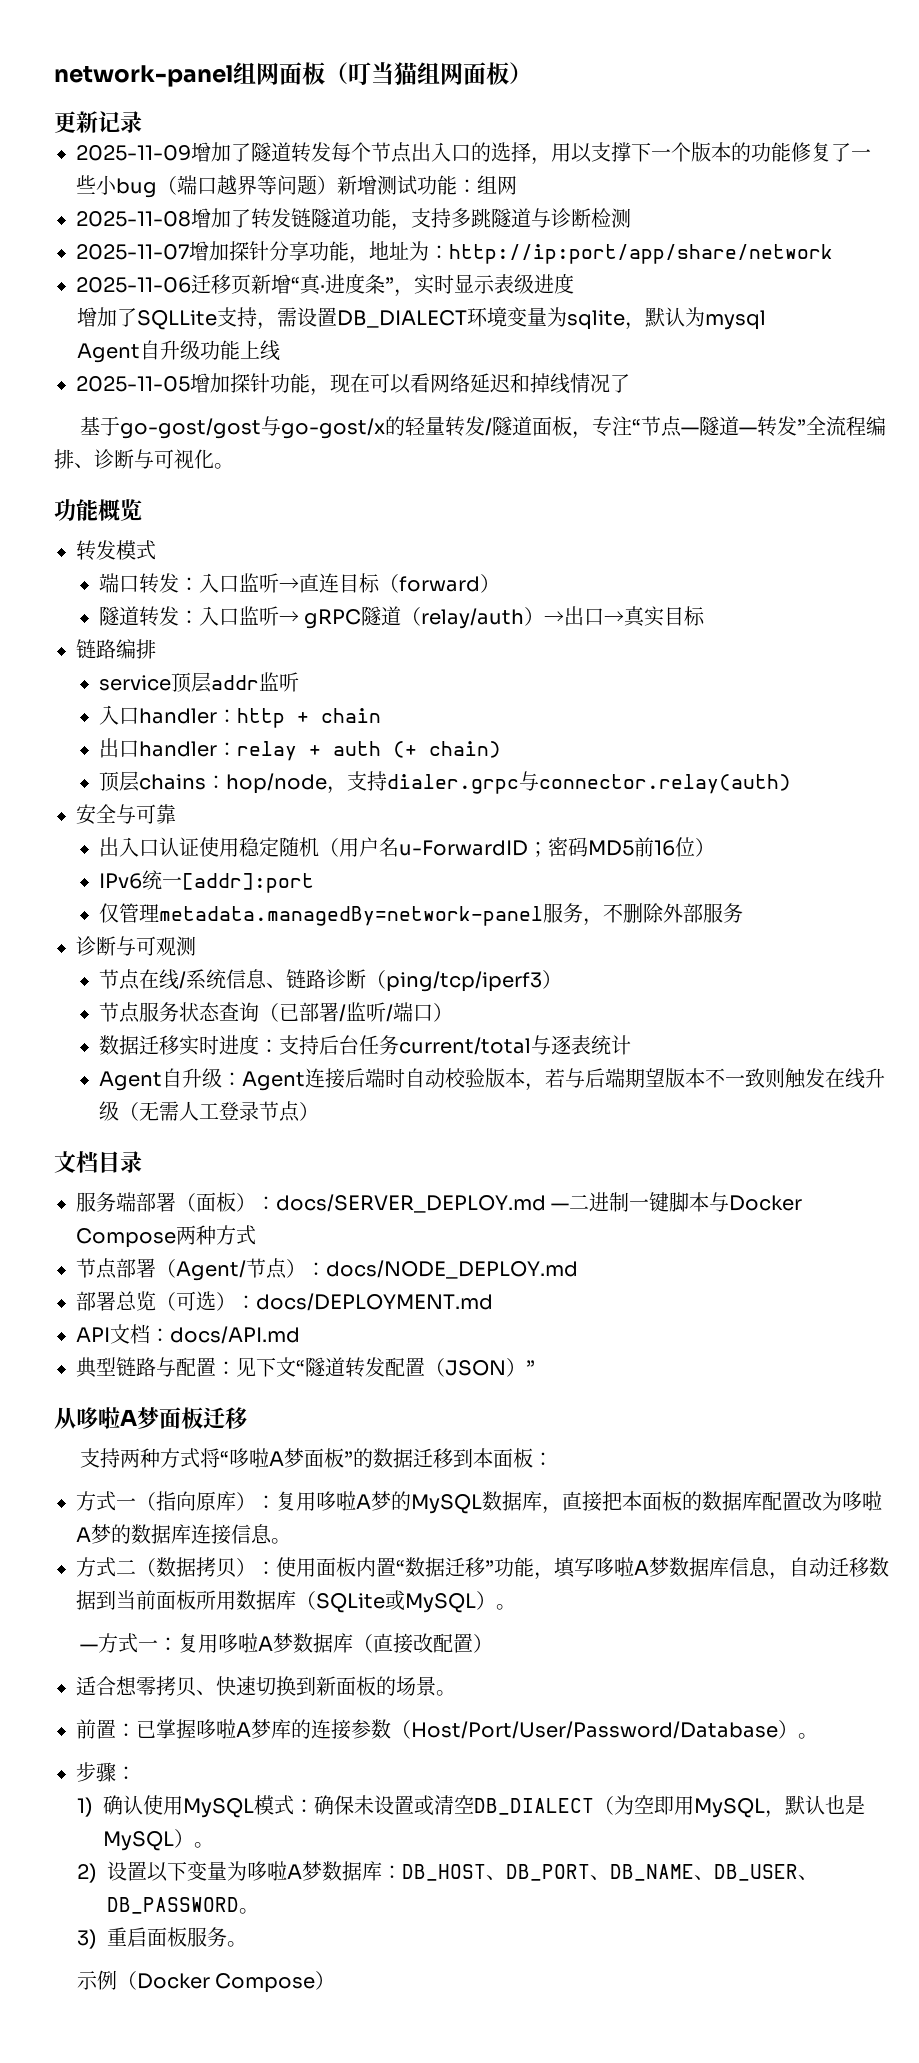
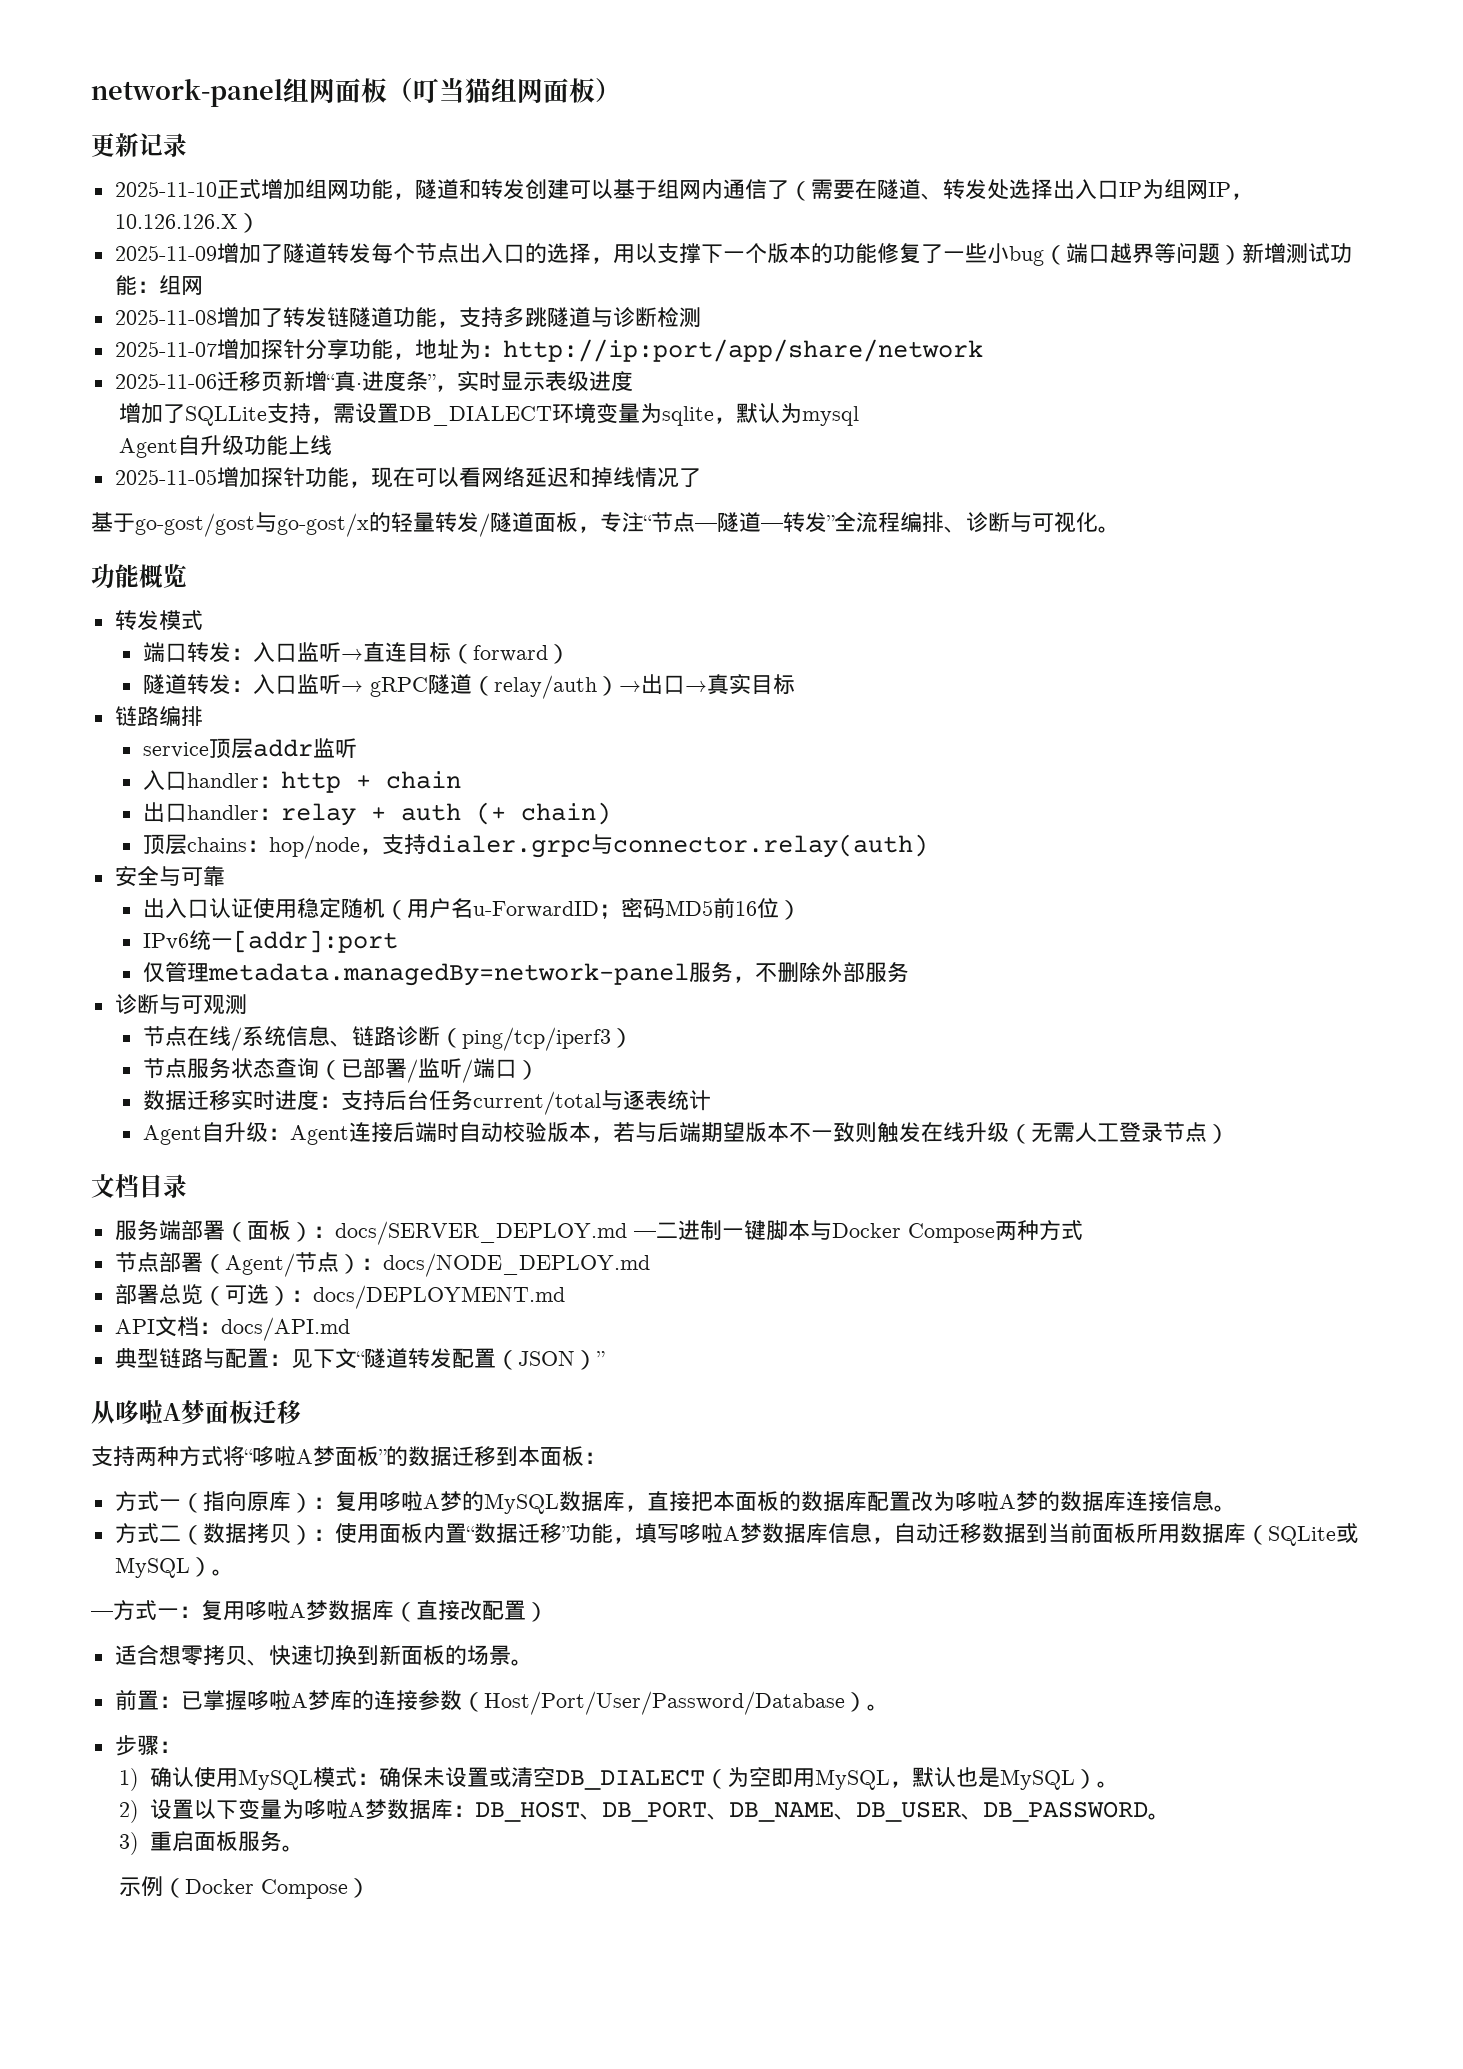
+ 2025-11-10正式增加组网功能，隧道和转发创建可以基于组网内通信了（需要在隧道、转发处选择出入口IP为组网IP，10.126.126.X）

